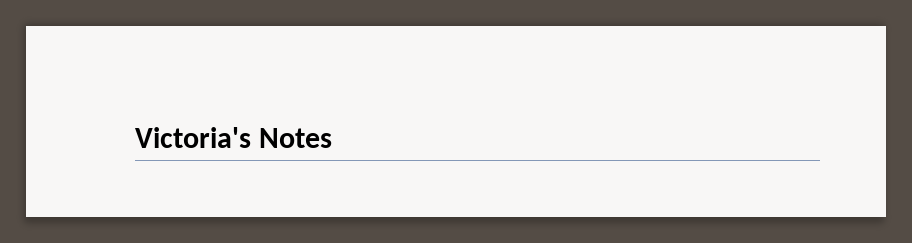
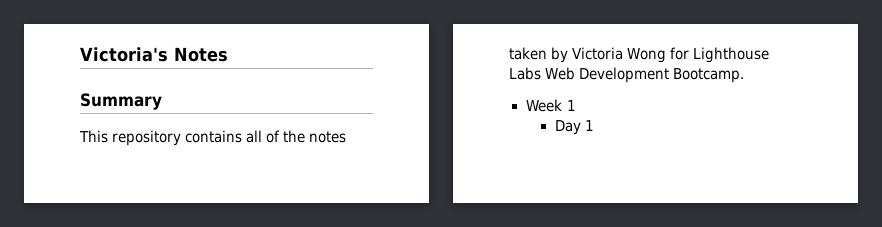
+ Summary
+ This repository contains all of the notes taken by Victoria Wong for Lighthouse Labs Web Development Bootcamp.
+ Week 1
+ Day 1

